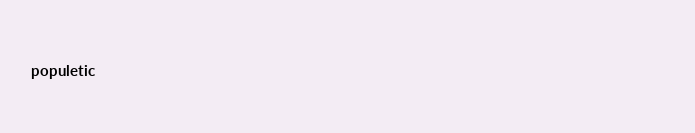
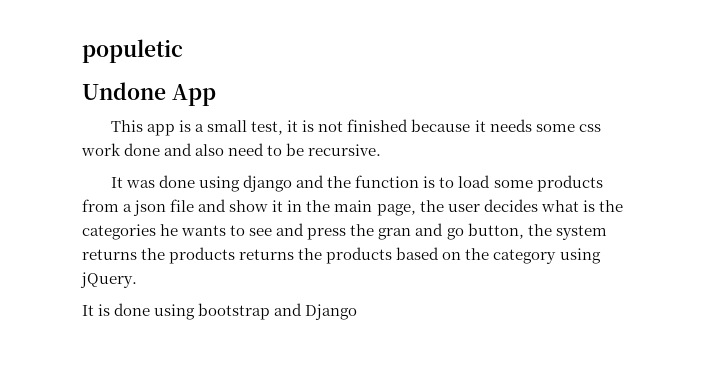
+ Undone App
+ This app is a small test, it is not finished because it needs some css work done and also need to be recursive.
+ It was done using django and the function is to load some products from a json file and show it in the main page, the user decides what is the categories he wants to see and press the gran and go button, the system returns the products returns the products based on the category using jQuery.
+ It is done using bootstrap and Django

